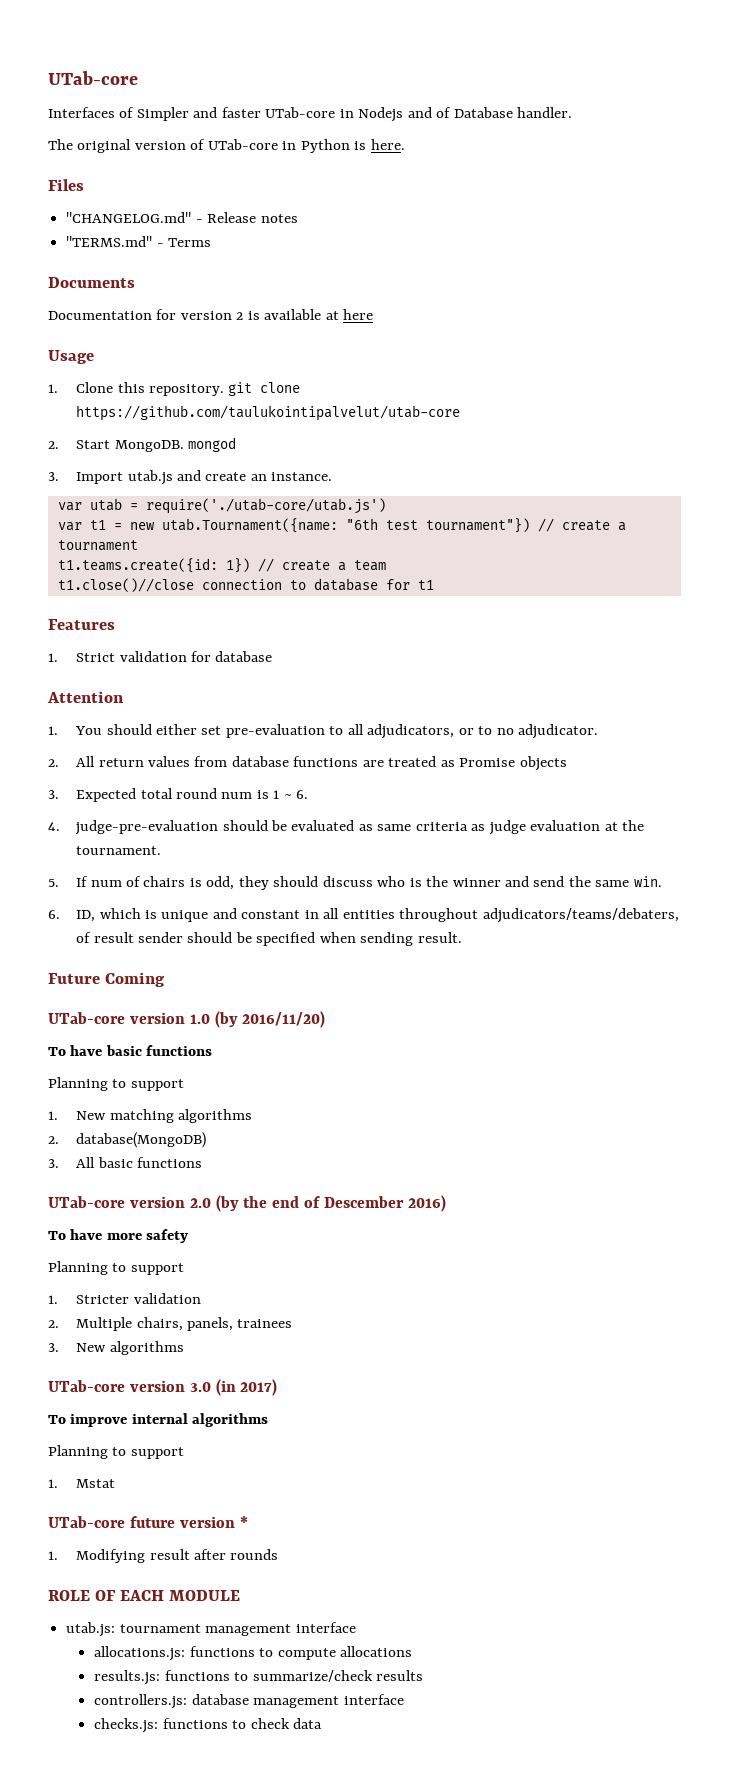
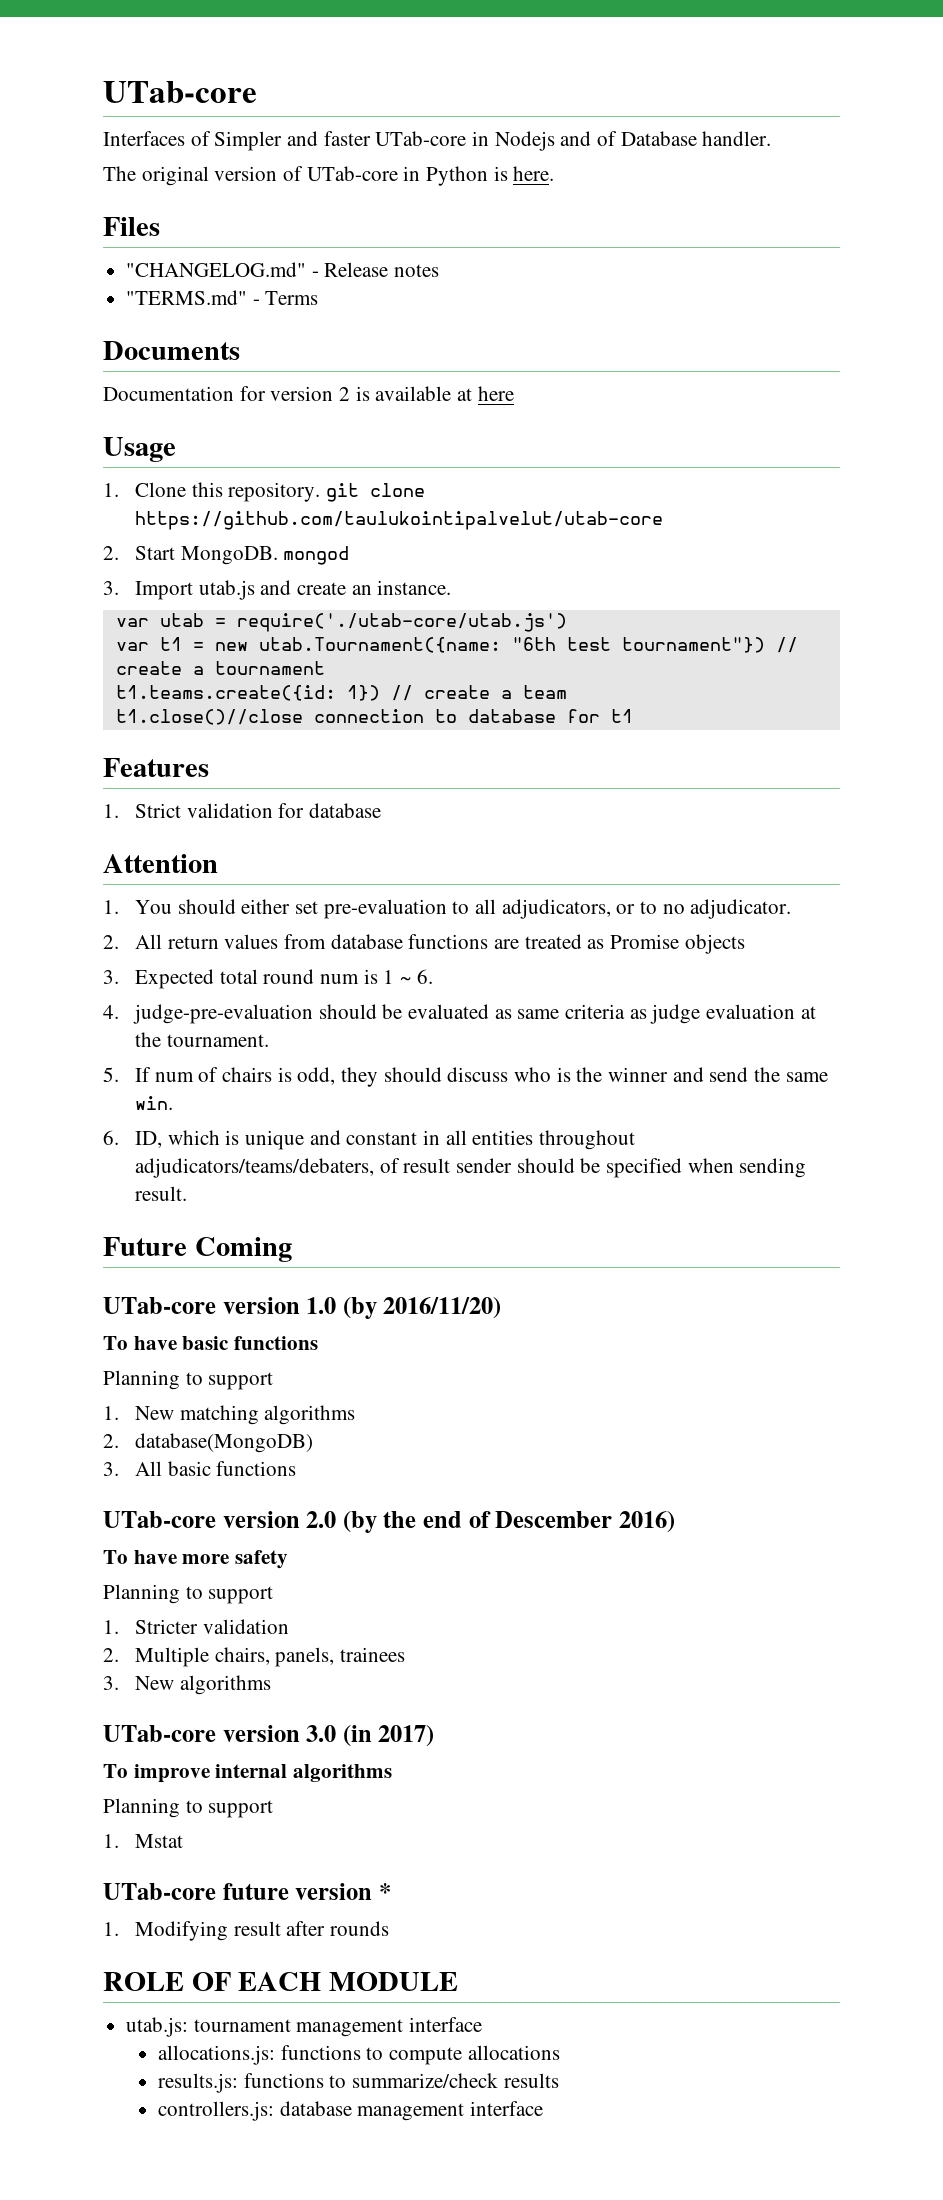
- checks.js: functions to check data

